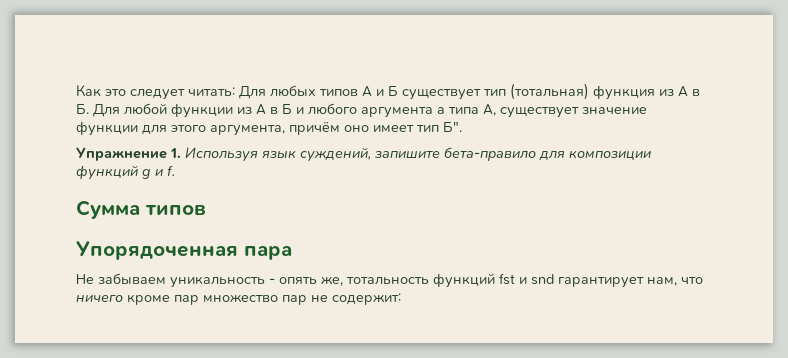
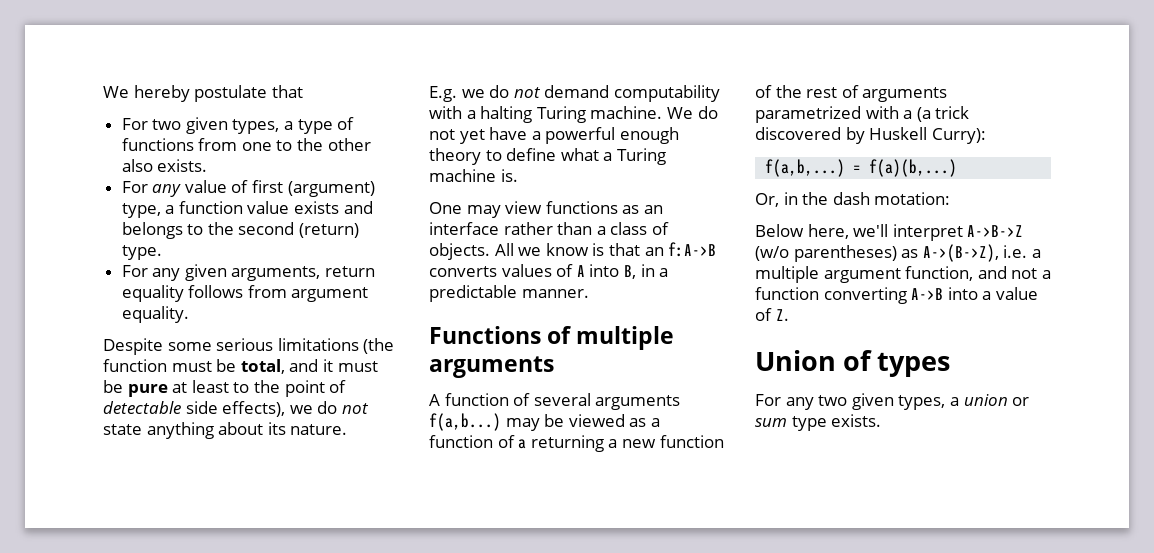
- Как это следует читать: Для любых типов А и Б существует тип (тотальная) функция из А в Б. Для любой функции из А в Б и любого аргумента а типа А, существует значение функции для этого аргумента, причём оно имеет тип Б".
- Упражнение 1. Используя язык суждений, запишите бета-правило для композиции функций g и f.
- Сумма типов
- Упорядоченная пара
- Не забываем уникальность - опять же, тотальность функций fst и snd гарантирует нам, что ничего кроме пар множество пар не содержит:
+ We hereby postulate that
+ For two given types, a type of functions from one to the other also exists.
+ For any value of first (argument) type, a function value exists and belongs to the second (return) type.
+ For any given arguments, return equality follows from argument equality.
+ Despite some serious limitations (the function must be total, and it must be pure at least to the point of detectable side effects), we do not state anything about its nature.
+ E.g. we do not demand computability with a halting Turing machine. We do not yet have a powerful enough theory to define what a Turing machine is.
+ One may view functions as an interface rather than a class of objects. All we know is that an f:A->B converts values of A into B, in a predictable manner.
+ Functions of multiple arguments
+ A function of several arguments f(a,b...) may be viewed as a function of a returning a new function of the rest of arguments parametrized with a (a trick discovered by Huskell Curry):
+ f(a,b,...) = f(a)(b,...)
+ Or, in the dash motation:
+ Below here, we'll interpret A->B->Z (w/o parentheses) as A->(B->Z), i.e. a multiple argument function, and not a function converting A->B into a value of Z.
+ Union of types
+ For any two given types, a union or sum type exists.

